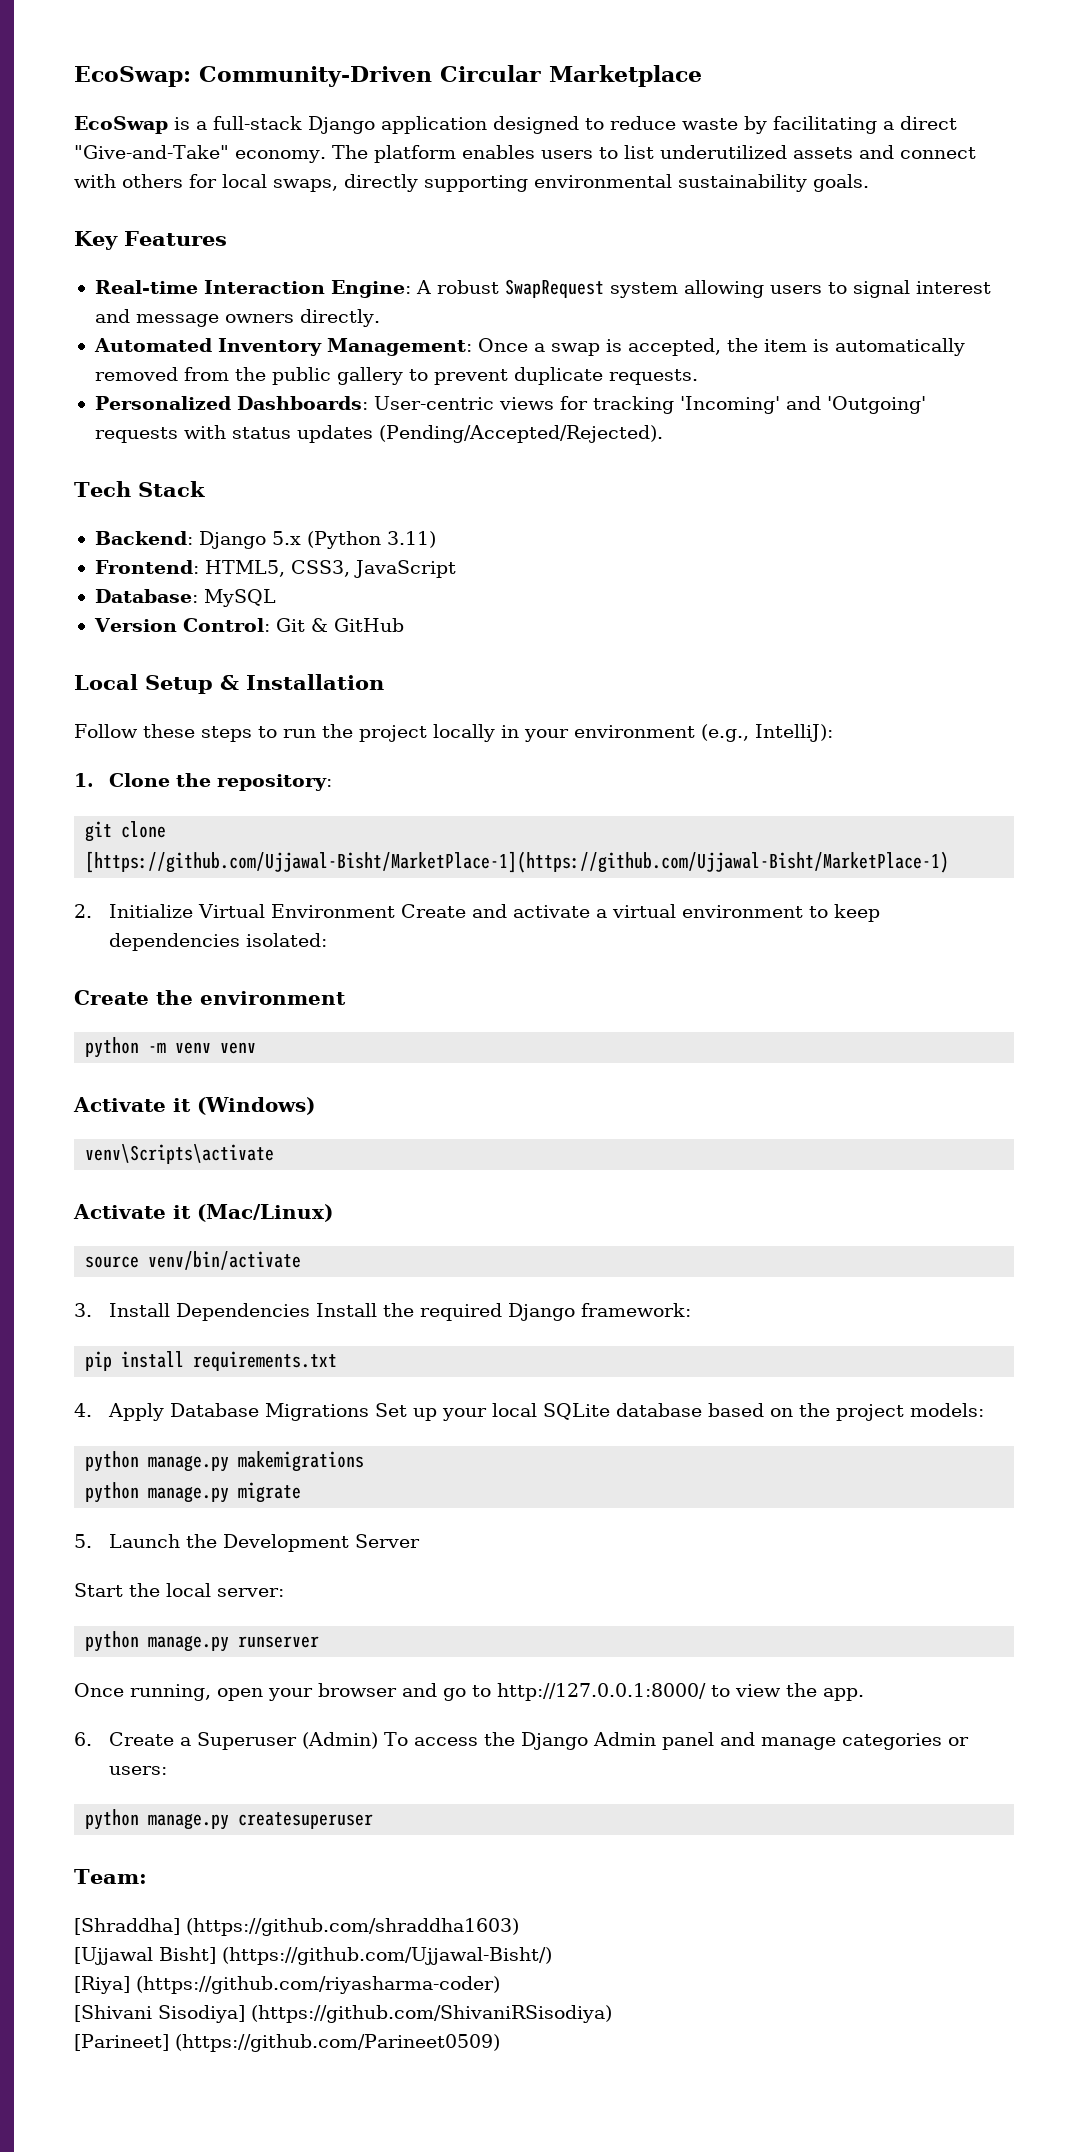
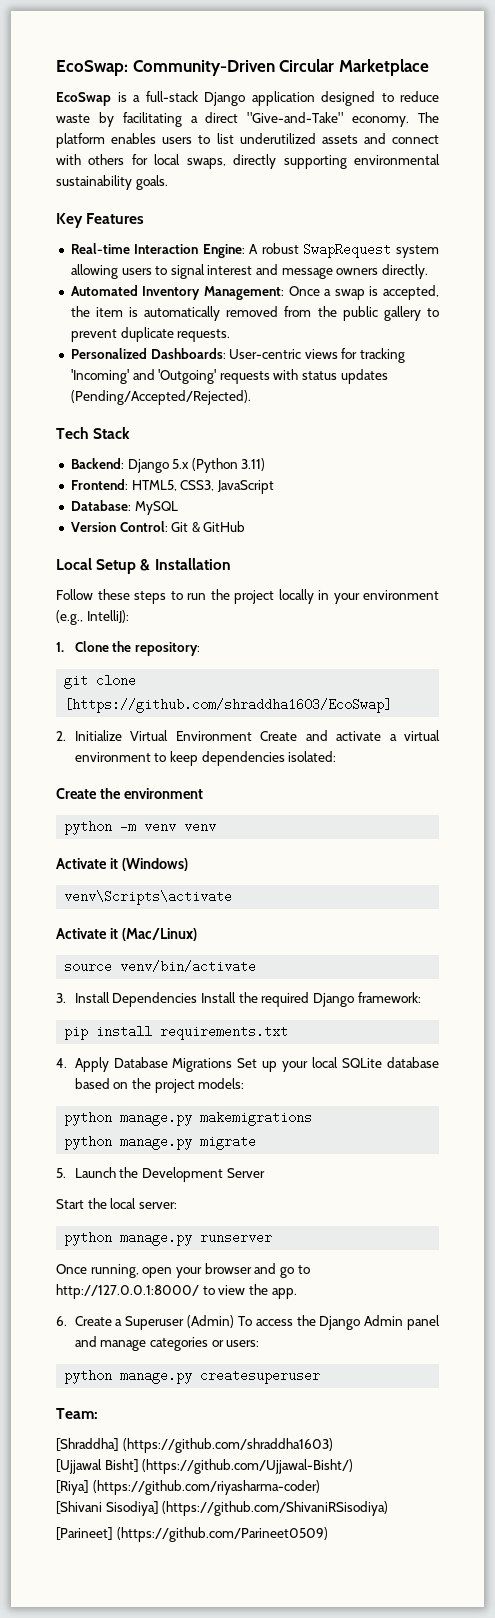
- git clone [https://github.com/Ujjawal-Bisht/MarketPlace-1](https://github.com/Ujjawal-Bisht/MarketPlace-1)
+ git clone [https://github.com/shraddha1603/EcoSwap]

